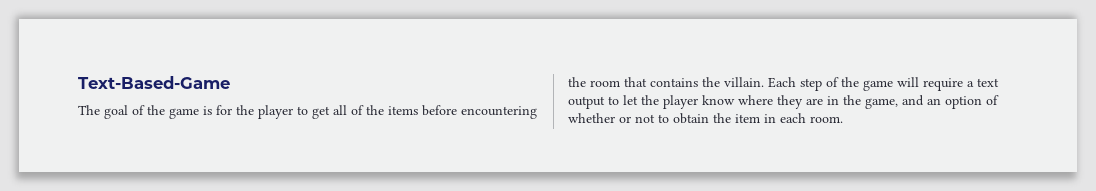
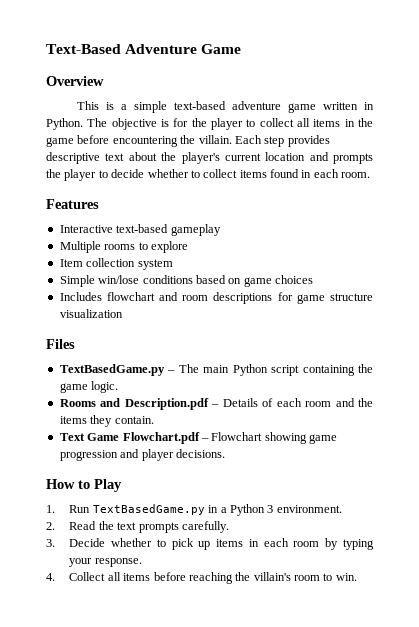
- Text-Based-Game
- The goal of the game is for the player to get all of the items before encountering the room that contains the villain. Each step of the game will require a text output to let the player know where they are in the game, and an option of whether or not to obtain the item in each room.
+ Text-Based Adventure Game
+ Overview
+ This is a simple text-based adventure game written in Python. The objective is for the player to collect all items in the game before encountering the villain. Each step provides descriptive text about the player's current location and prompts the player to decide whether to collect items found in each room.
+ Features
+ Interactive text-based gameplay
+ Multiple rooms to explore
+ Item collection system
+ Simple win/lose conditions based on game choices
+ Includes flowchart and room descriptions for game structure visualization
+ Files
+ TextBasedGame.py – The main Python script containing the game logic.
+ Rooms and Description.pdf – Details of each room and the items they contain.
+ Text Game Flowchart.pdf – Flowchart showing game progression and player decisions.
+ How to Play
+ 1. Run TextBasedGame.py in a Python 3 environment.
+ 2. Read the text prompts carefully.
+ 3. Decide whether to pick up items in each room by typing your response.
+ 4. Collect all items before reaching the villain's room to win.

